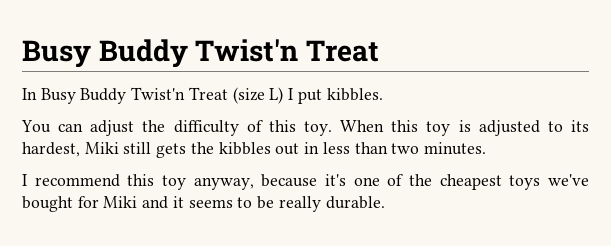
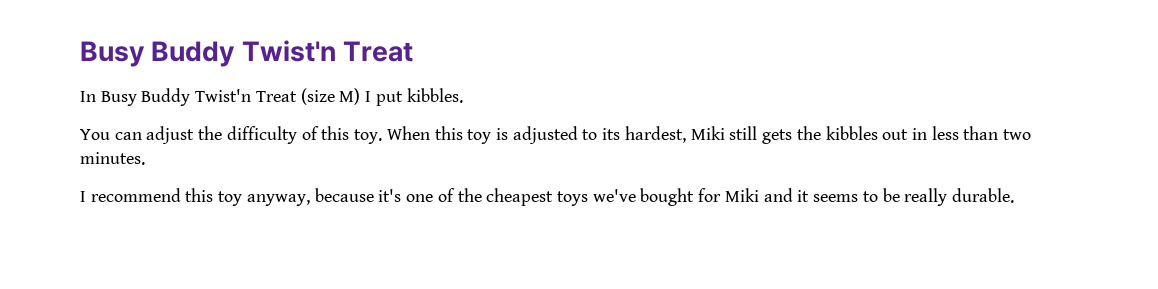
- In Busy Buddy Twist'n Treat (size L) I put kibbles.
+ In Busy Buddy Twist'n Treat (size M) I put kibbles.

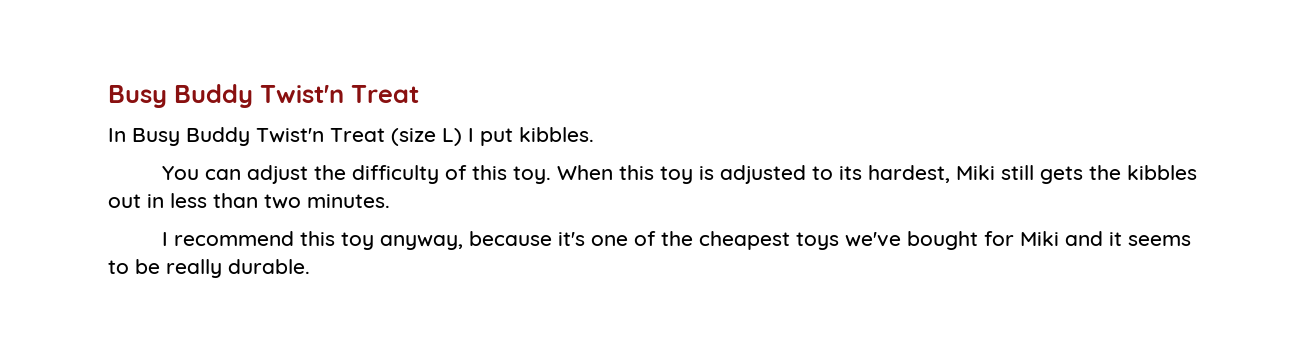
- In Busy Buddy Twist'n Treat (size M) I put kibbles.
+ In Busy Buddy Twist'n Treat (size L) I put kibbles.

